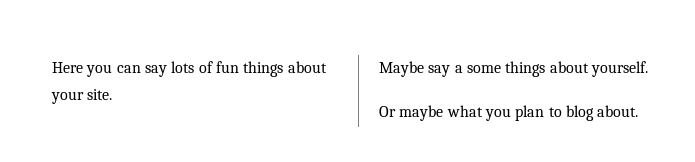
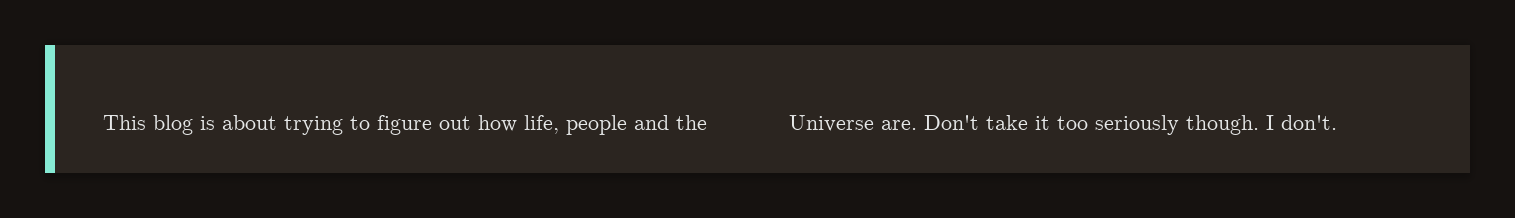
- Here you can say lots of fun things about your site.
- Maybe say a some things about yourself.
- Or maybe what you plan to blog about.
+ This blog is about trying to figure out how life, people and the Universe are. Don't take it too seriously though. I don't.

